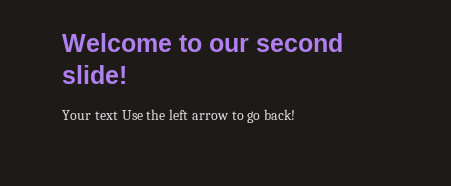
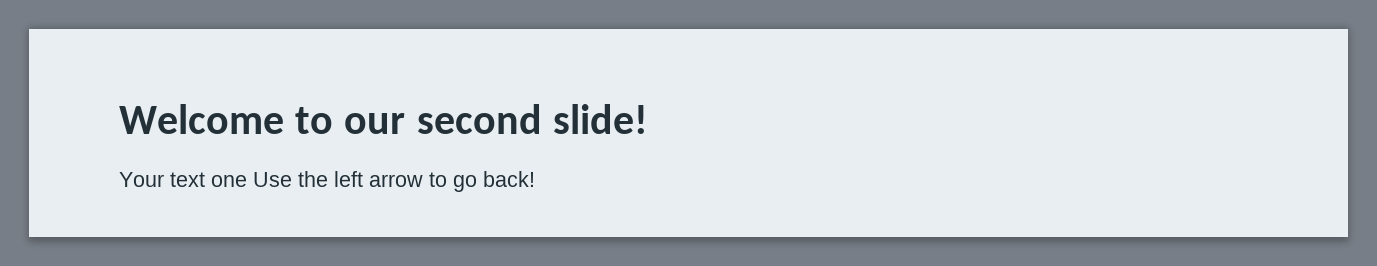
- Your text Use the left arrow to go back!
+ Your text one Use the left arrow to go back!

